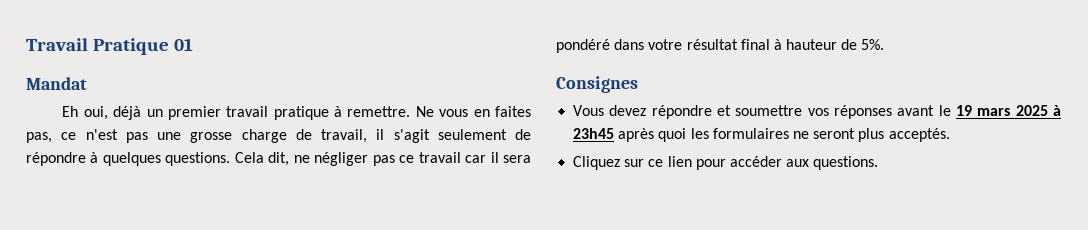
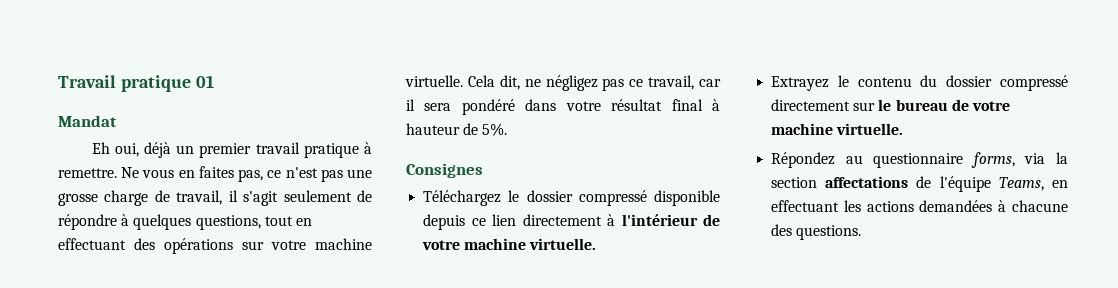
- Travail Pratique 01
+ Travail pratique 01
- Ne vous en faites pas, ce n'est pas une grosse charge de travail, il s'agit seulement de répondre à quelques questions.
+ Ne vous en faites pas, ce n'est pas une grosse charge de travail, il s'agit seulement de répondre à quelques questions, tout en effectuant des opérations sur votre machine virtuelle.
- Cela dit, ne négliger pas ce travail car il sera pondéré dans votre résultat final à hauteur de 5%.
+ Cela dit, ne négligez pas ce travail, car il sera pondéré dans votre résultat final à hauteur de 5%.
- Vous devez répondre et soumettre vos réponses avant le 19 mars 2025 à 23h45 après quoi les formulaires ne seront plus acceptés.
- Cliquez sur ce lien pour accéder aux questions.
+ Téléchargez le dossier compressé disponible depuis ce lien directement à l'intérieur de votre machine virtuelle.
+ Extrayez le contenu du dossier compressé directement sur le bureau de votre machine virtuelle.
+ Répondez au questionnaire forms, via la section affectations de l'équipe Teams, en effectuant les actions demandées à chacune des questions.

